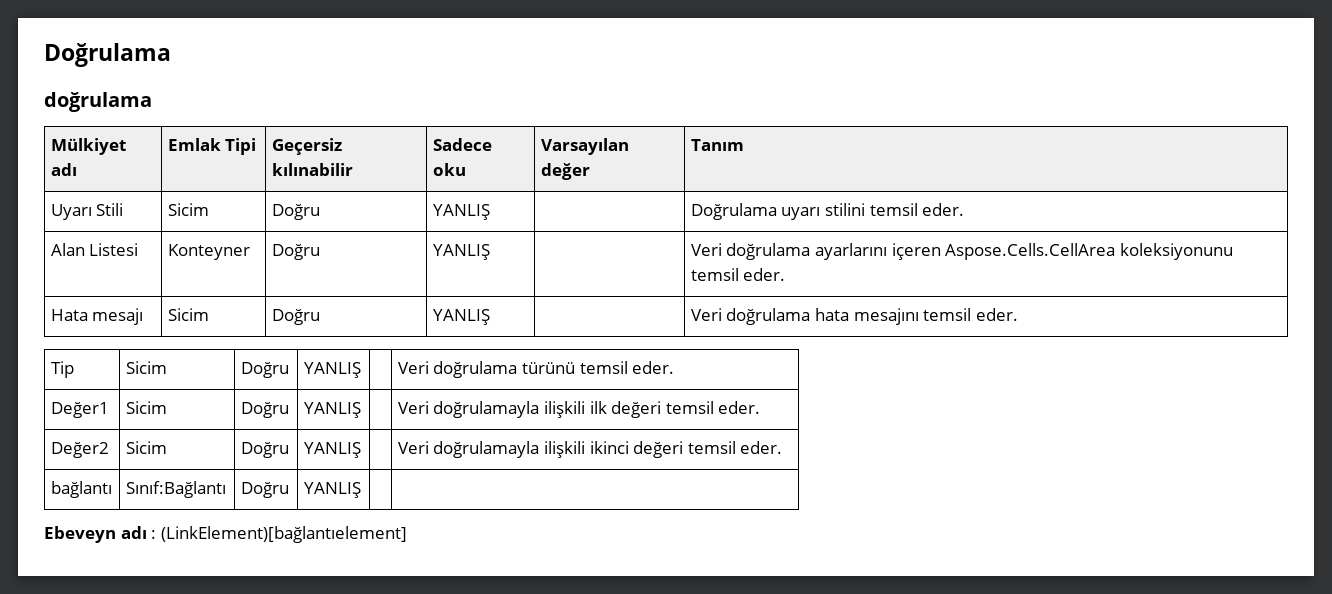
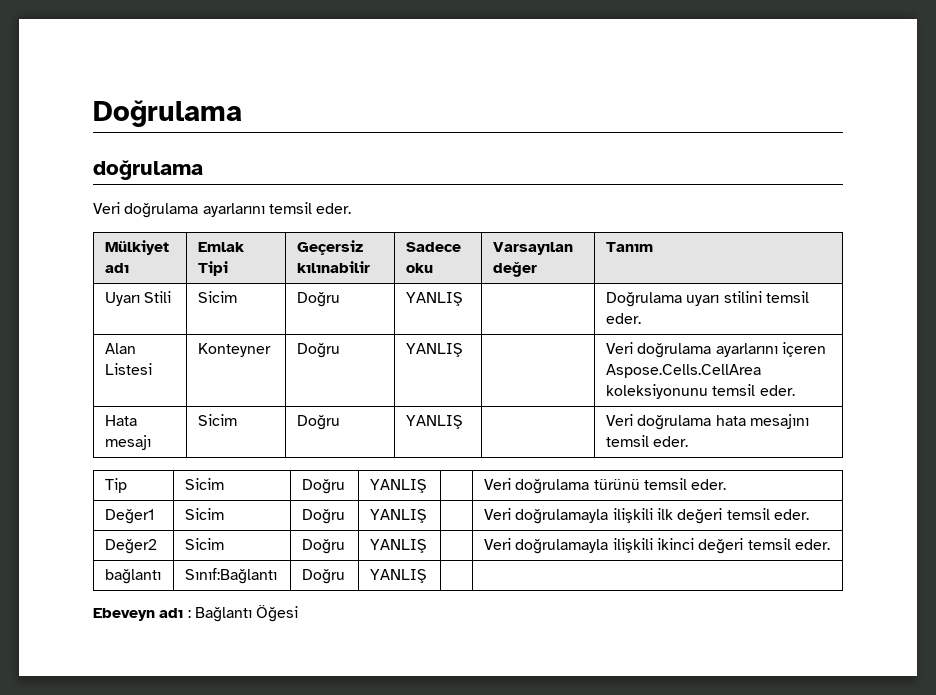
+ Veri doğrulama ayarlarını temsil eder.
- Ebeveyn adı : (LinkElement)[bağlantıelement]
+ Ebeveyn adı : Bağlantı Öğesi

